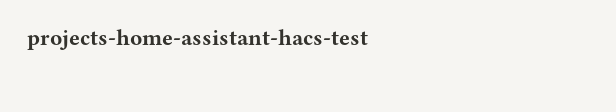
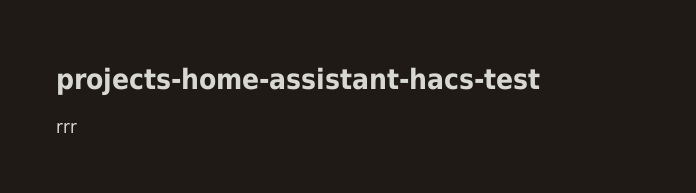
+ rrr

